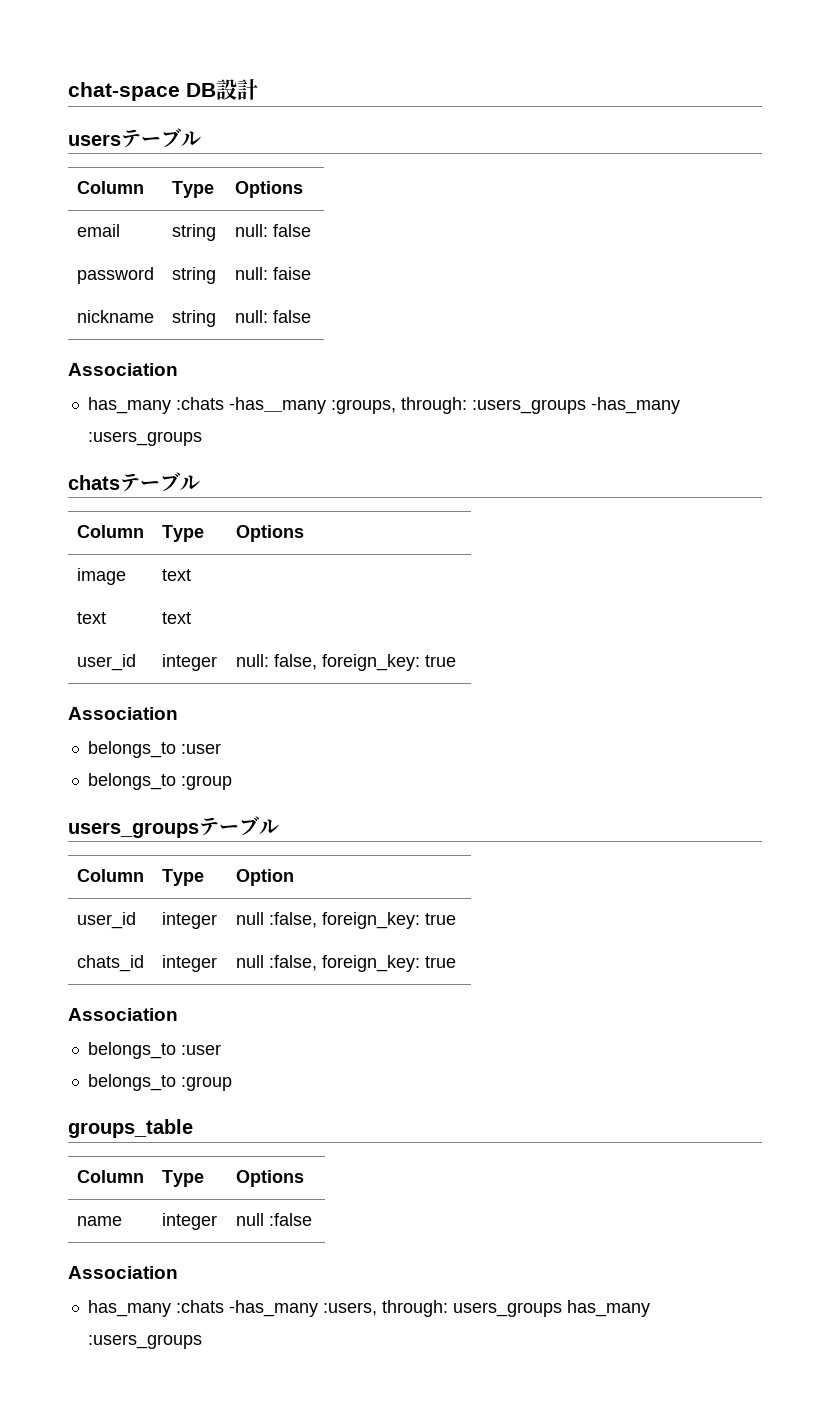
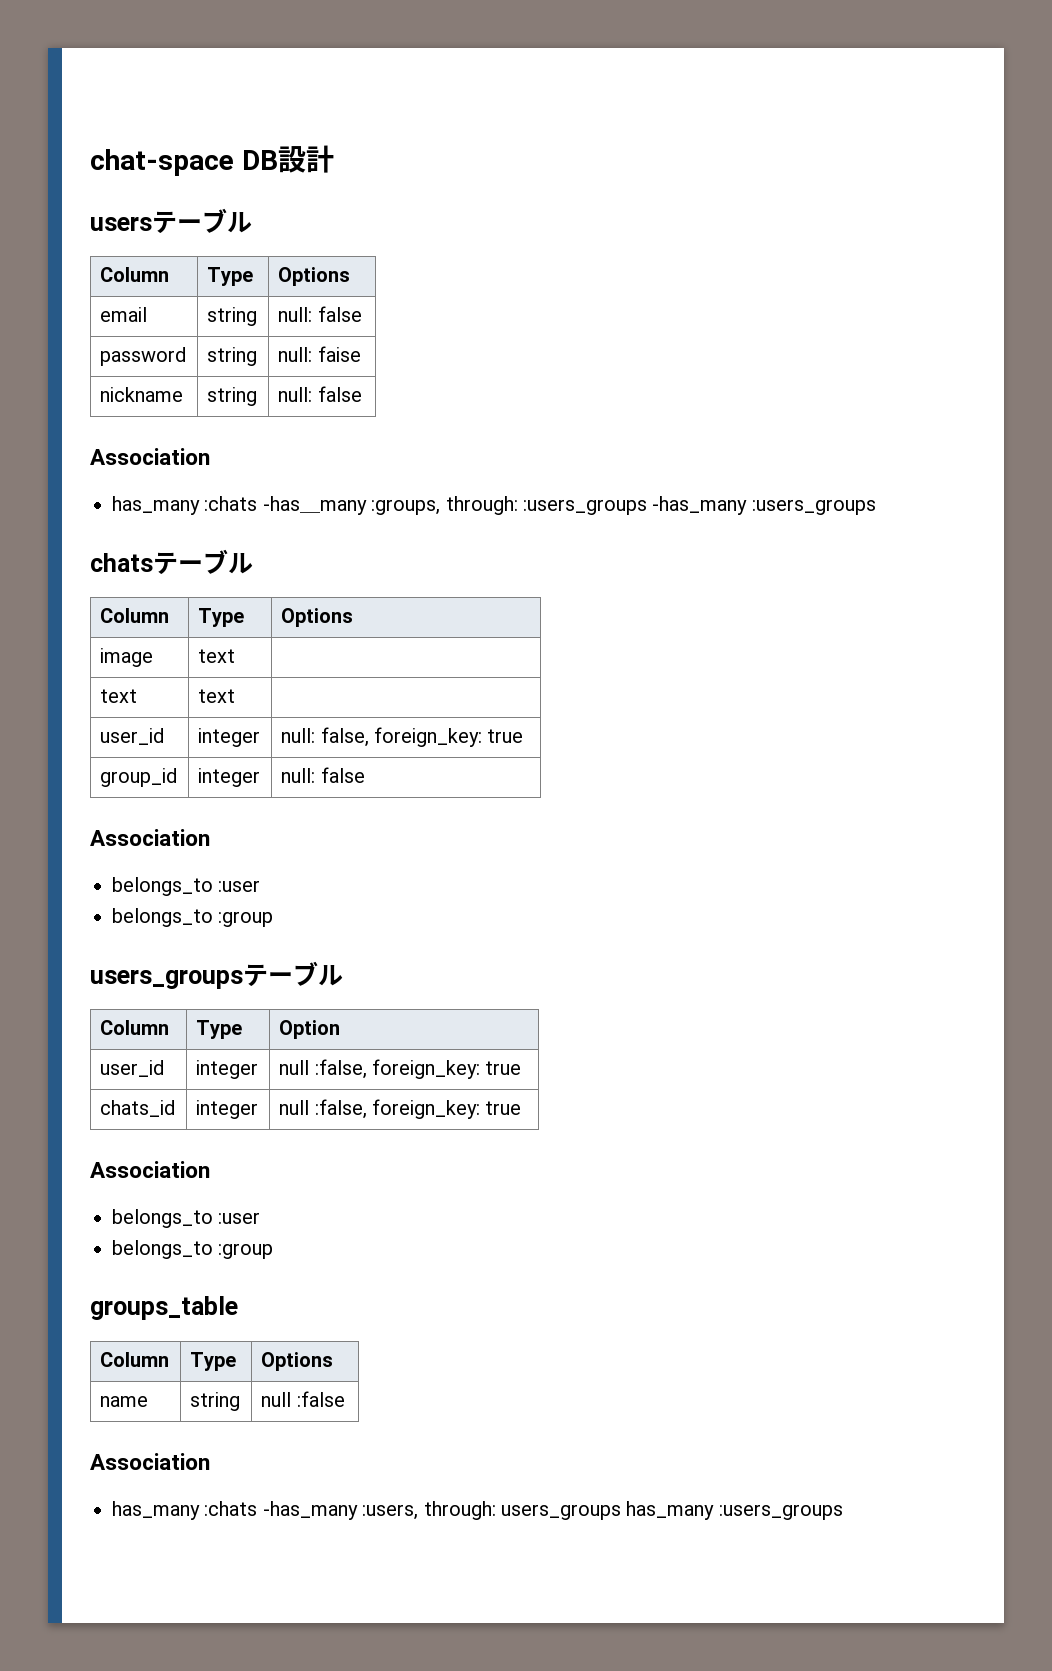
+ group_id | integer | null: false
- name | integer | null :false
+ name | string | null :false

